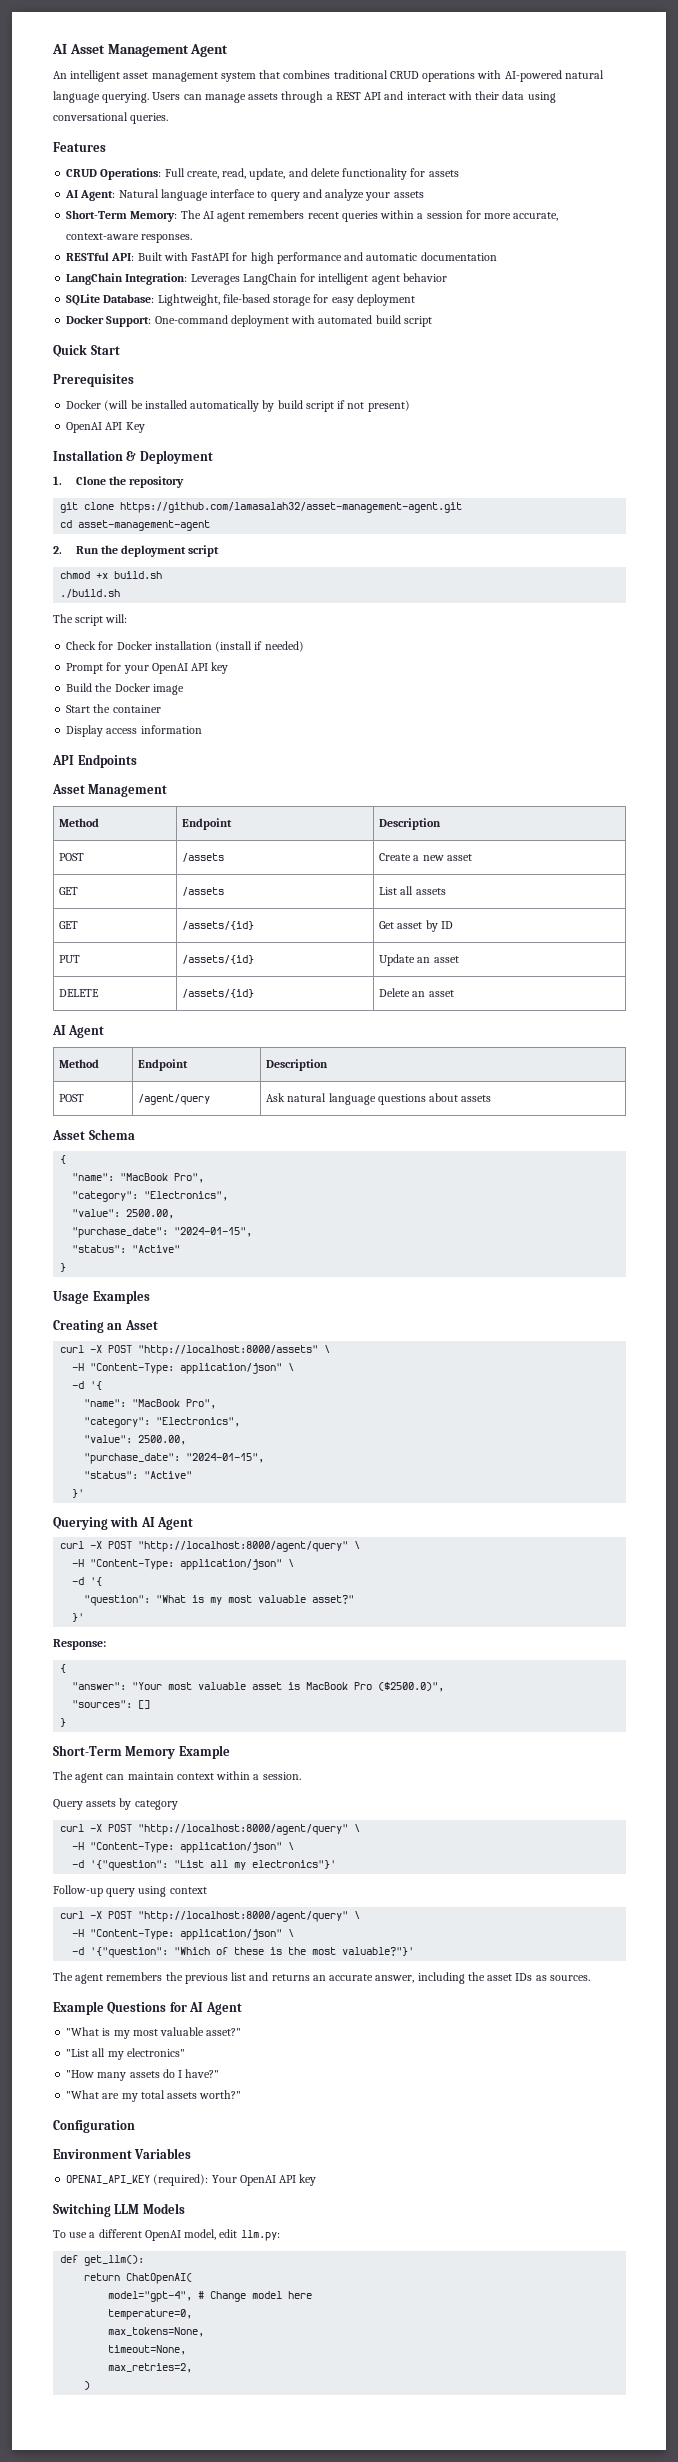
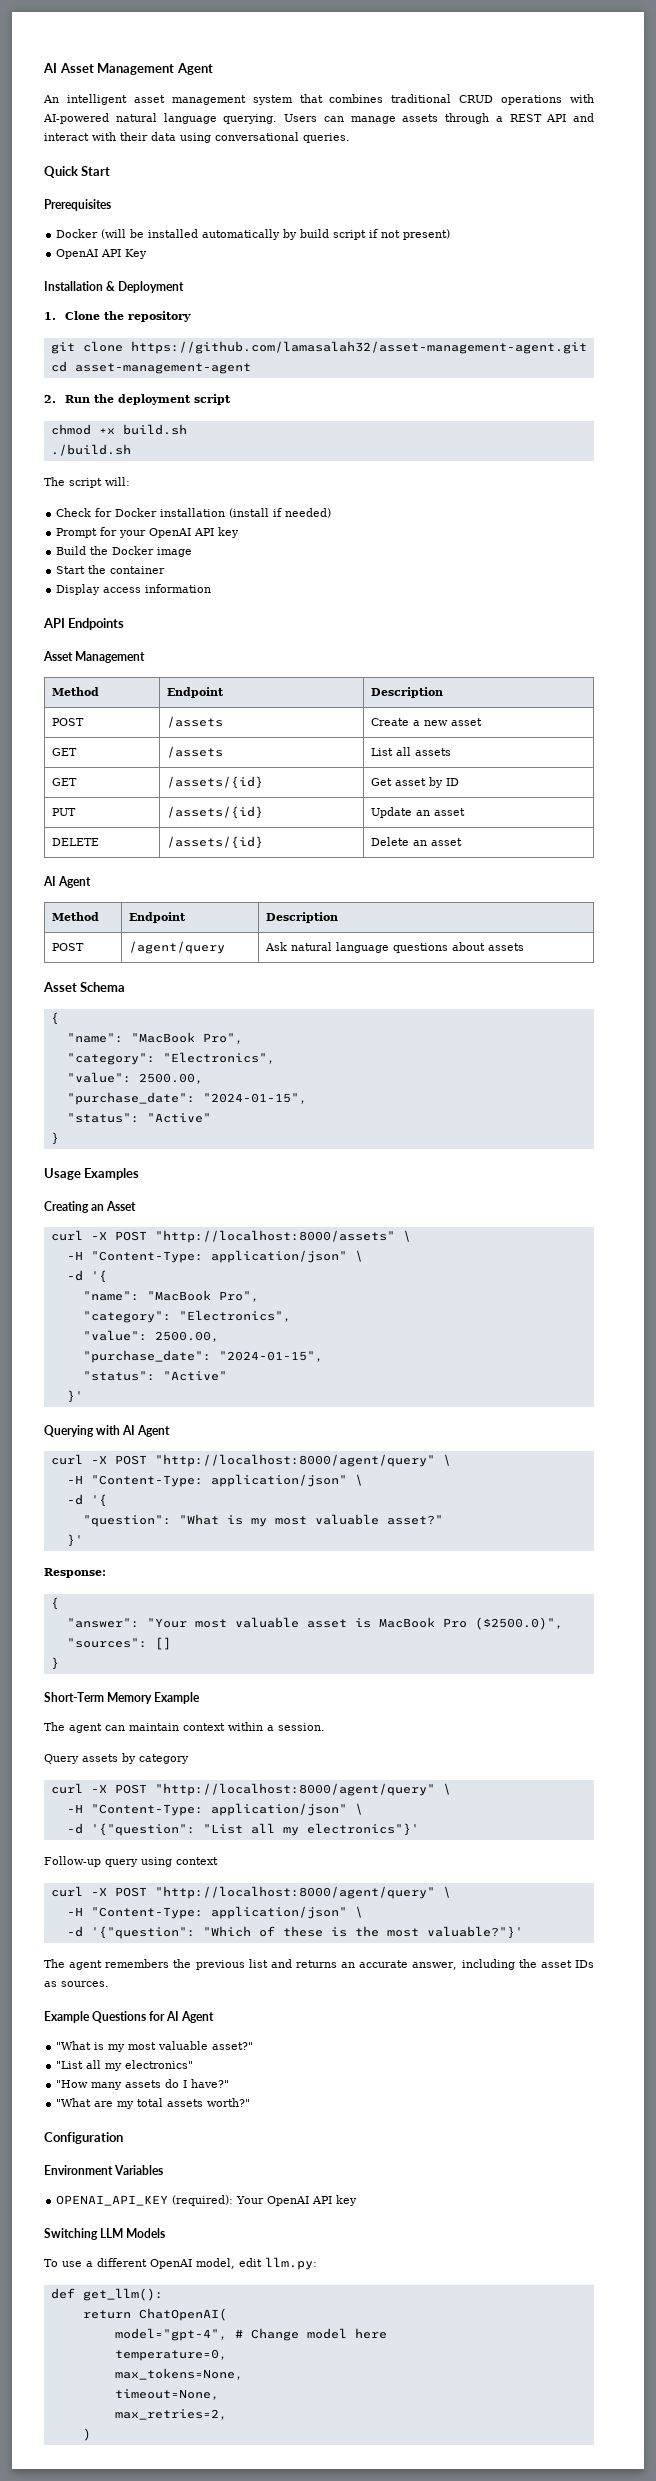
- Features
- CRUD Operations: Full create, read, update, and delete functionality for assets
- AI Agent: Natural language interface to query and analyze your assets
- Short-Term Memory: The AI agent remembers recent queries within a session for more accurate, context-aware responses.
- RESTful API: Built with FastAPI for high performance and automatic documentation
- LangChain Integration: Leverages LangChain for intelligent agent behavior
- SQLite Database: Lightweight, file-based storage for easy deployment
- Docker Support: One-command deployment with automated build script

